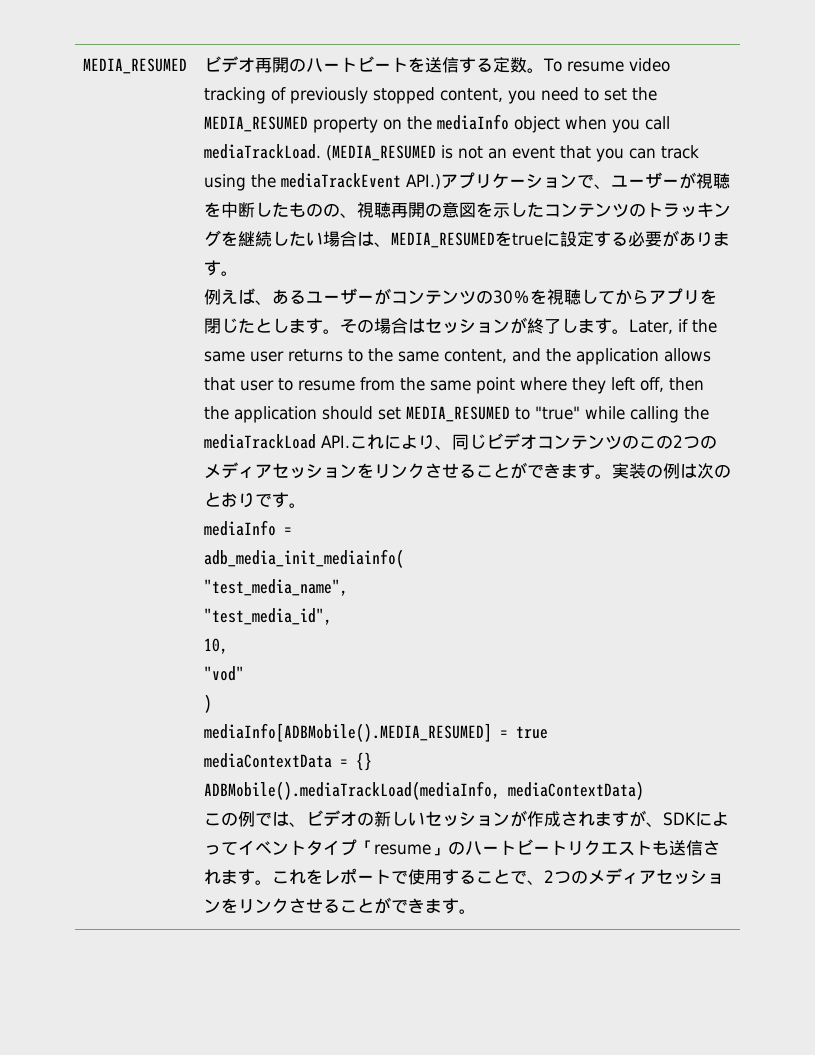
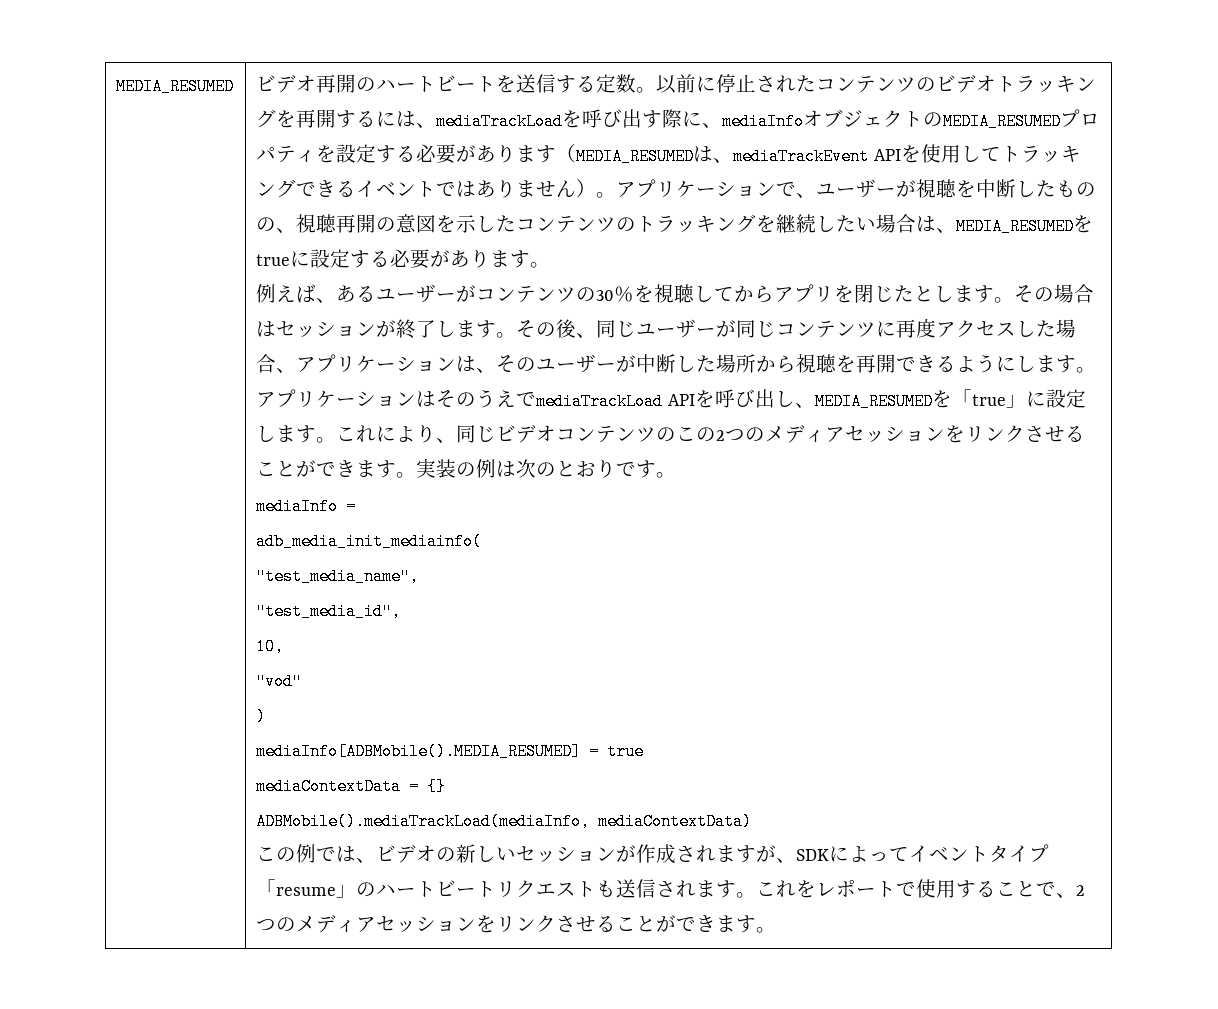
- To resume video tracking of previously stopped content, you need to set the MEDIA_RESUMED property on the mediaInfo object when you call mediaTrackLoad. (MEDIA_RESUMED is not an event that you can track using the mediaTrackEvent API.)アプリケーションで、ユーザーが視聴を中断したものの、視聴再開の意図を示したコンテンツのトラッキングを継続したい場合は、MEDIA_RESUMEDをtrueに設定する必要があります。
+ 以前に停止されたコンテンツのビデオトラッキングを再開するには、mediaTrackLoadを呼び出す際に、mediaInfoオブジェクトのMEDIA_RESUMEDプロパティを設定する必要があります（MEDIA_RESUMEDは、mediaTrackEvent APIを使用してトラッキングできるイベントではありません）。アプリケーションで、ユーザーが視聴を中断したものの、視聴再開の意図を示したコンテンツのトラッキングを継続したい場合は、MEDIA_RESUMEDをtrueに設定する必要があります。
- Later, if the same user returns to the same content, and the application allows that user to resume from the same point where they left off, then the application should set MEDIA_RESUMED to "true" while calling the mediaTrackLoad API.これにより、同じビデオコンテンツのこの2つのメディアセッションをリンクさせることができます。
+ その後、同じユーザーが同じコンテンツに再度アクセスした場合、アプリケーションは、そのユーザーが中断した場所から視聴を再開できるようにします。アプリケーションはそのうえでmediaTrackLoad APIを呼び出し、MEDIA_RESUMEDを「true」に設定します。これにより、同じビデオコンテンツのこの2つのメディアセッションをリンクさせることができます。

